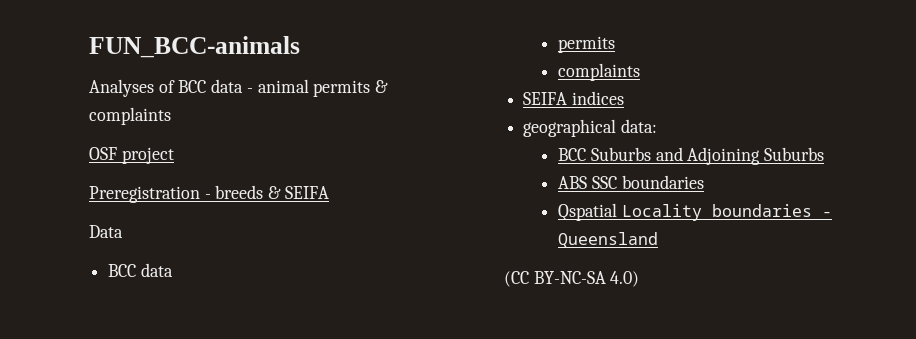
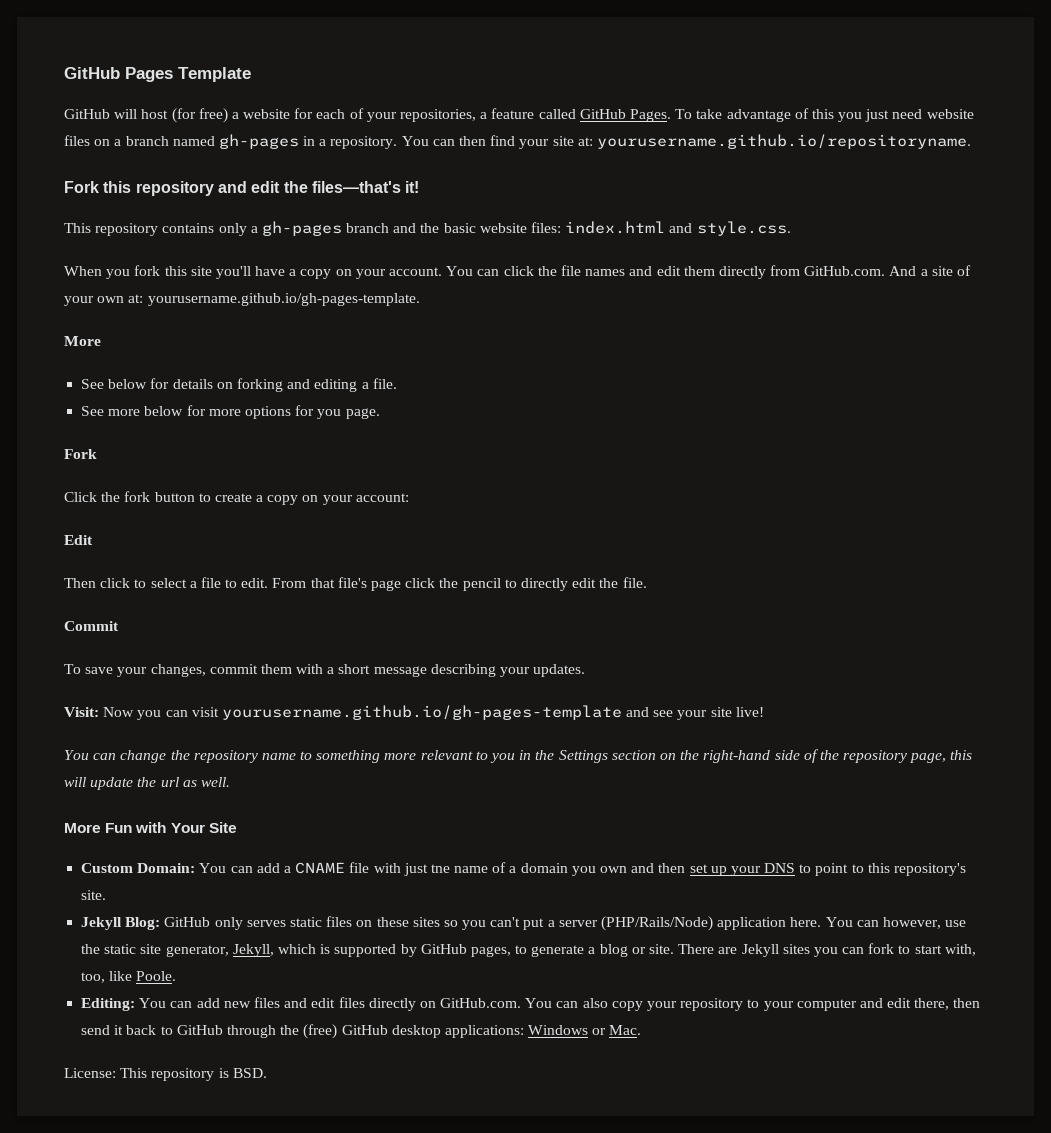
- FUN_BCC-animals
- Analyses of BCC data - animal permits & complaints
- OSF project
- Preregistration - breeds & SEIFA
- Data
- BCC data
- permits
- complaints
- SEIFA indices
- geographical data:
- BCC Suburbs and Adjoining Suburbs
- ABS SSC boundaries
- Qspatial Locality boundaries - Queensland
- (CC BY-NC-SA 4.0)
+ GitHub Pages Template
+ GitHub will host (for free) a website for each of your repositories, a feature called GitHub Pages. To take advantage of this you just need website files on a branch named gh-pages in a repository. You can then find your site at: yourusername.github.io/repositoryname.
+ Fork this repository and edit the files—that's it!
+ This repository contains only a gh-pages branch and the basic website files: index.html and style.css.
+ When you fork this site you'll have a copy on your account. You can click the file names and edit them directly from GitHub.com. And a site of your own at: yourusername.github.io/gh-pages-template.
+ More
+ See below for details on forking and editing a file.
+ See more below for more options for you page.
+ Fork
+ Click the fork button to create a copy on your account:
+ Edit
+ Then click to select a file to edit. From that file's page click the pencil to directly edit the file.
+ Commit
+ To save your changes, commit them with a short message describing your updates.
+ Visit: Now you can visit yourusername.github.io/gh-pages-template and see your site live!
+ You can change the repository name to something more relevant to you in the Settings section on the right-hand side of the repository page, this will update the url as well.
+ More Fun with Your Site
+ Custom Domain: You can add a CNAME file with just tne name of a domain you own and then set up your DNS to point to this repository's site.
+ Jekyll Blog: GitHub only serves static files on these sites so you can't put a server (PHP/Rails/Node) application here. You can however, use the static site generator, Jekyll, which is supported by GitHub pages, to generate a blog or site. There are Jekyll sites you can fork to start with, too, like Poole.
+ Editing: You can add new files and edit files directly on GitHub.com. You can also copy your repository to your computer and edit there, then send it back to GitHub through the (free) GitHub desktop applications: Windows or Mac.
+ License: This repository is BSD.

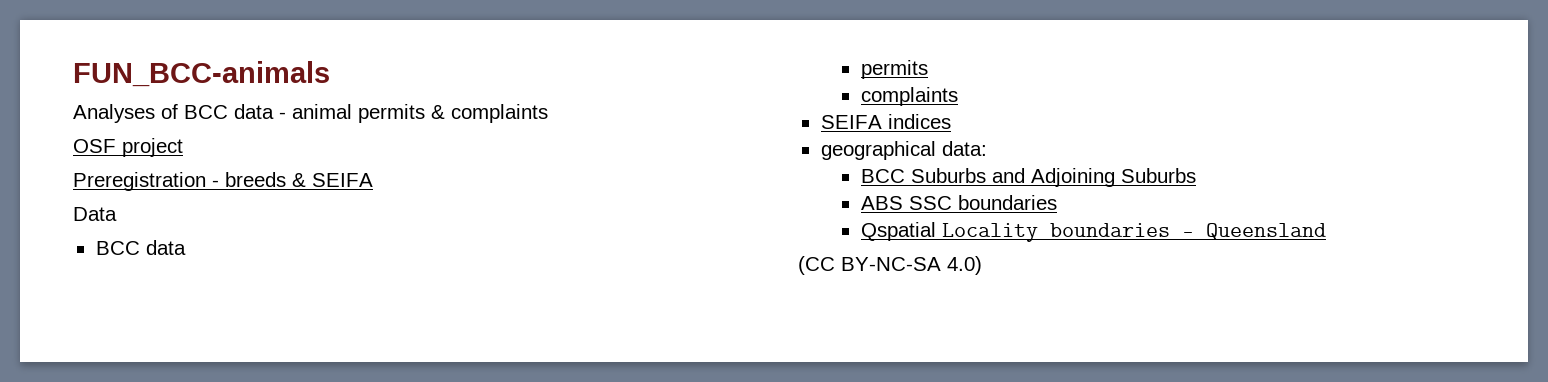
- GitHub Pages Template
- GitHub will host (for free) a website for each of your repositories, a feature called GitHub Pages. To take advantage of this you just need website files on a branch named gh-pages in a repository. You can then find your site at: yourusername.github.io/repositoryname.
- Fork this repository and edit the files—that's it!
- This repository contains only a gh-pages branch and the basic website files: index.html and style.css.
- When you fork this site you'll have a copy on your account. You can click the file names and edit them directly from GitHub.com. And a site of your own at: yourusername.github.io/gh-pages-template.
- More
- See below for details on forking and editing a file.
- See more below for more options for you page.
- Fork
- Click the fork button to create a copy on your account:
- Edit
- Then click to select a file to edit. From that file's page click the pencil to directly edit the file.
- Commit
- To save your changes, commit them with a short message describing your updates.
- Visit: Now you can visit yourusername.github.io/gh-pages-template and see your site live!
- You can change the repository name to something more relevant to you in the Settings section on the right-hand side of the repository page, this will update the url as well.
- More Fun with Your Site
- Custom Domain: You can add a CNAME file with just tne name of a domain you own and then set up your DNS to point to this repository's site.
- Jekyll Blog: GitHub only serves static files on these sites so you can't put a server (PHP/Rails/Node) application here. You can however, use the static site generator, Jekyll, which is supported by GitHub pages, to generate a blog or site. There are Jekyll sites you can fork to start with, too, like Poole.
- Editing: You can add new files and edit files directly on GitHub.com. You can also copy your repository to your computer and edit there, then send it back to GitHub through the (free) GitHub desktop applications: Windows or Mac.
- License: This repository is BSD.
+ FUN_BCC-animals
+ Analyses of BCC data - animal permits & complaints
+ OSF project
+ Preregistration - breeds & SEIFA
+ Data
+ BCC data
+ permits
+ complaints
+ SEIFA indices
+ geographical data:
+ BCC Suburbs and Adjoining Suburbs
+ ABS SSC boundaries
+ Qspatial Locality boundaries - Queensland
+ (CC BY-NC-SA 4.0)

